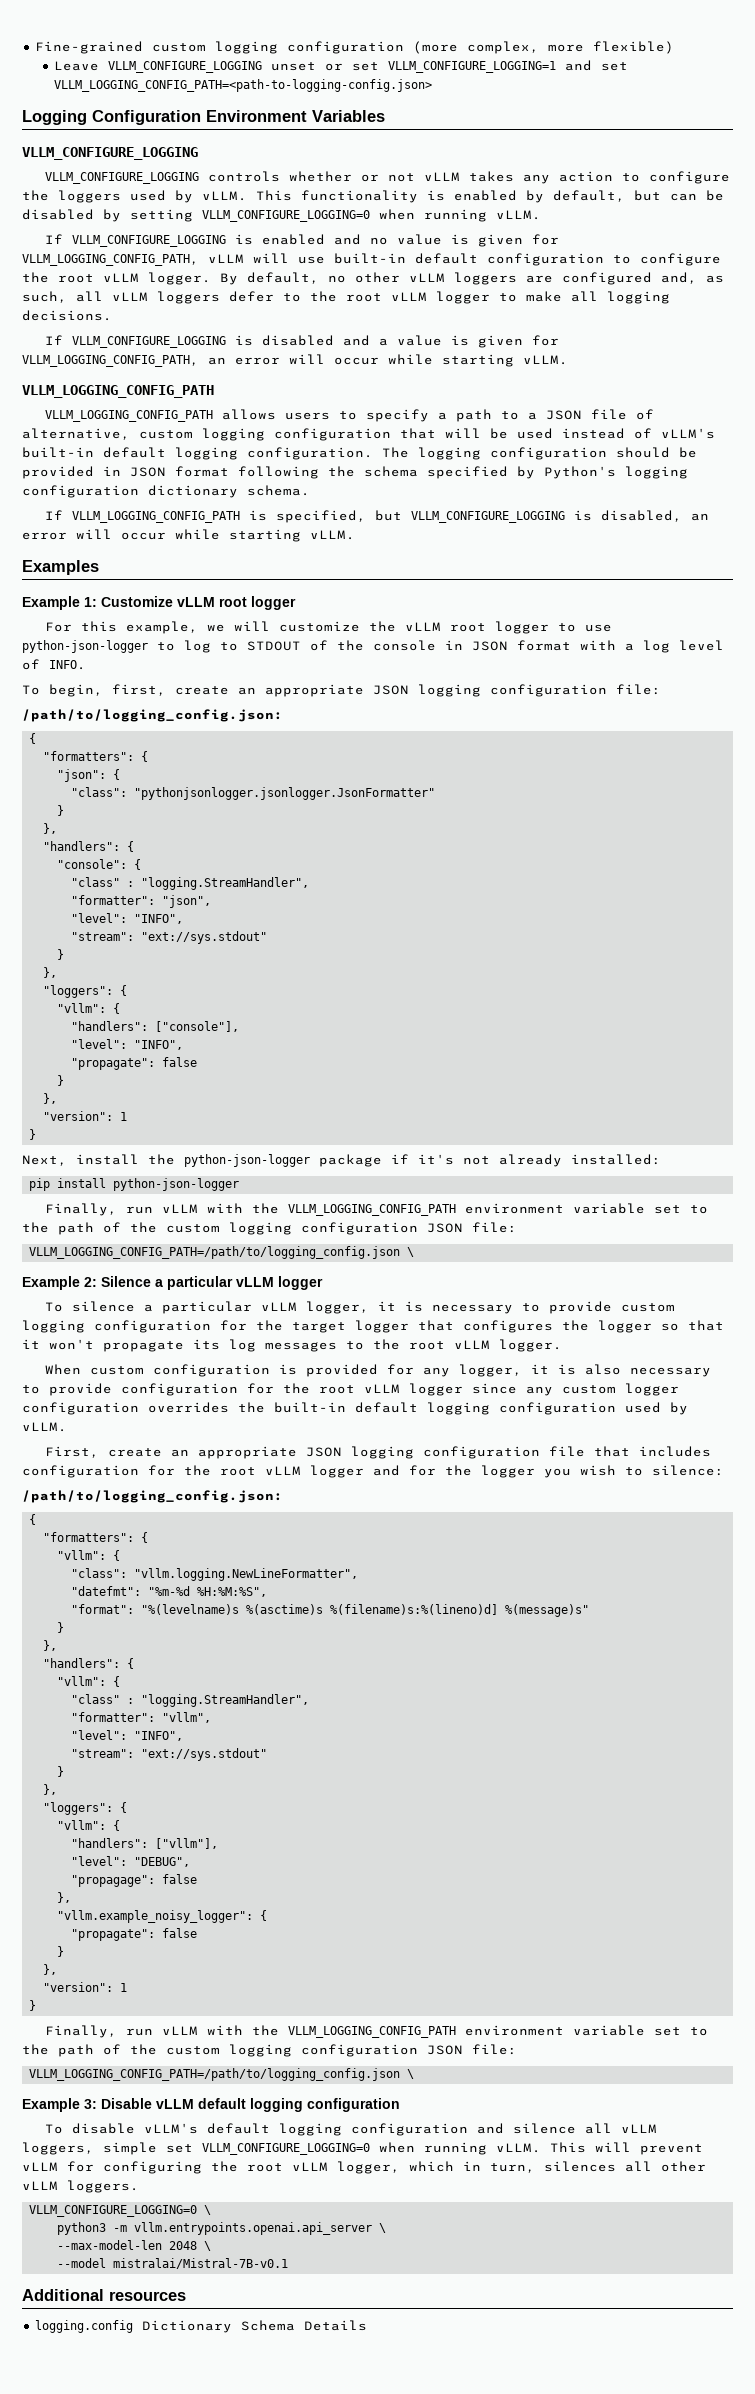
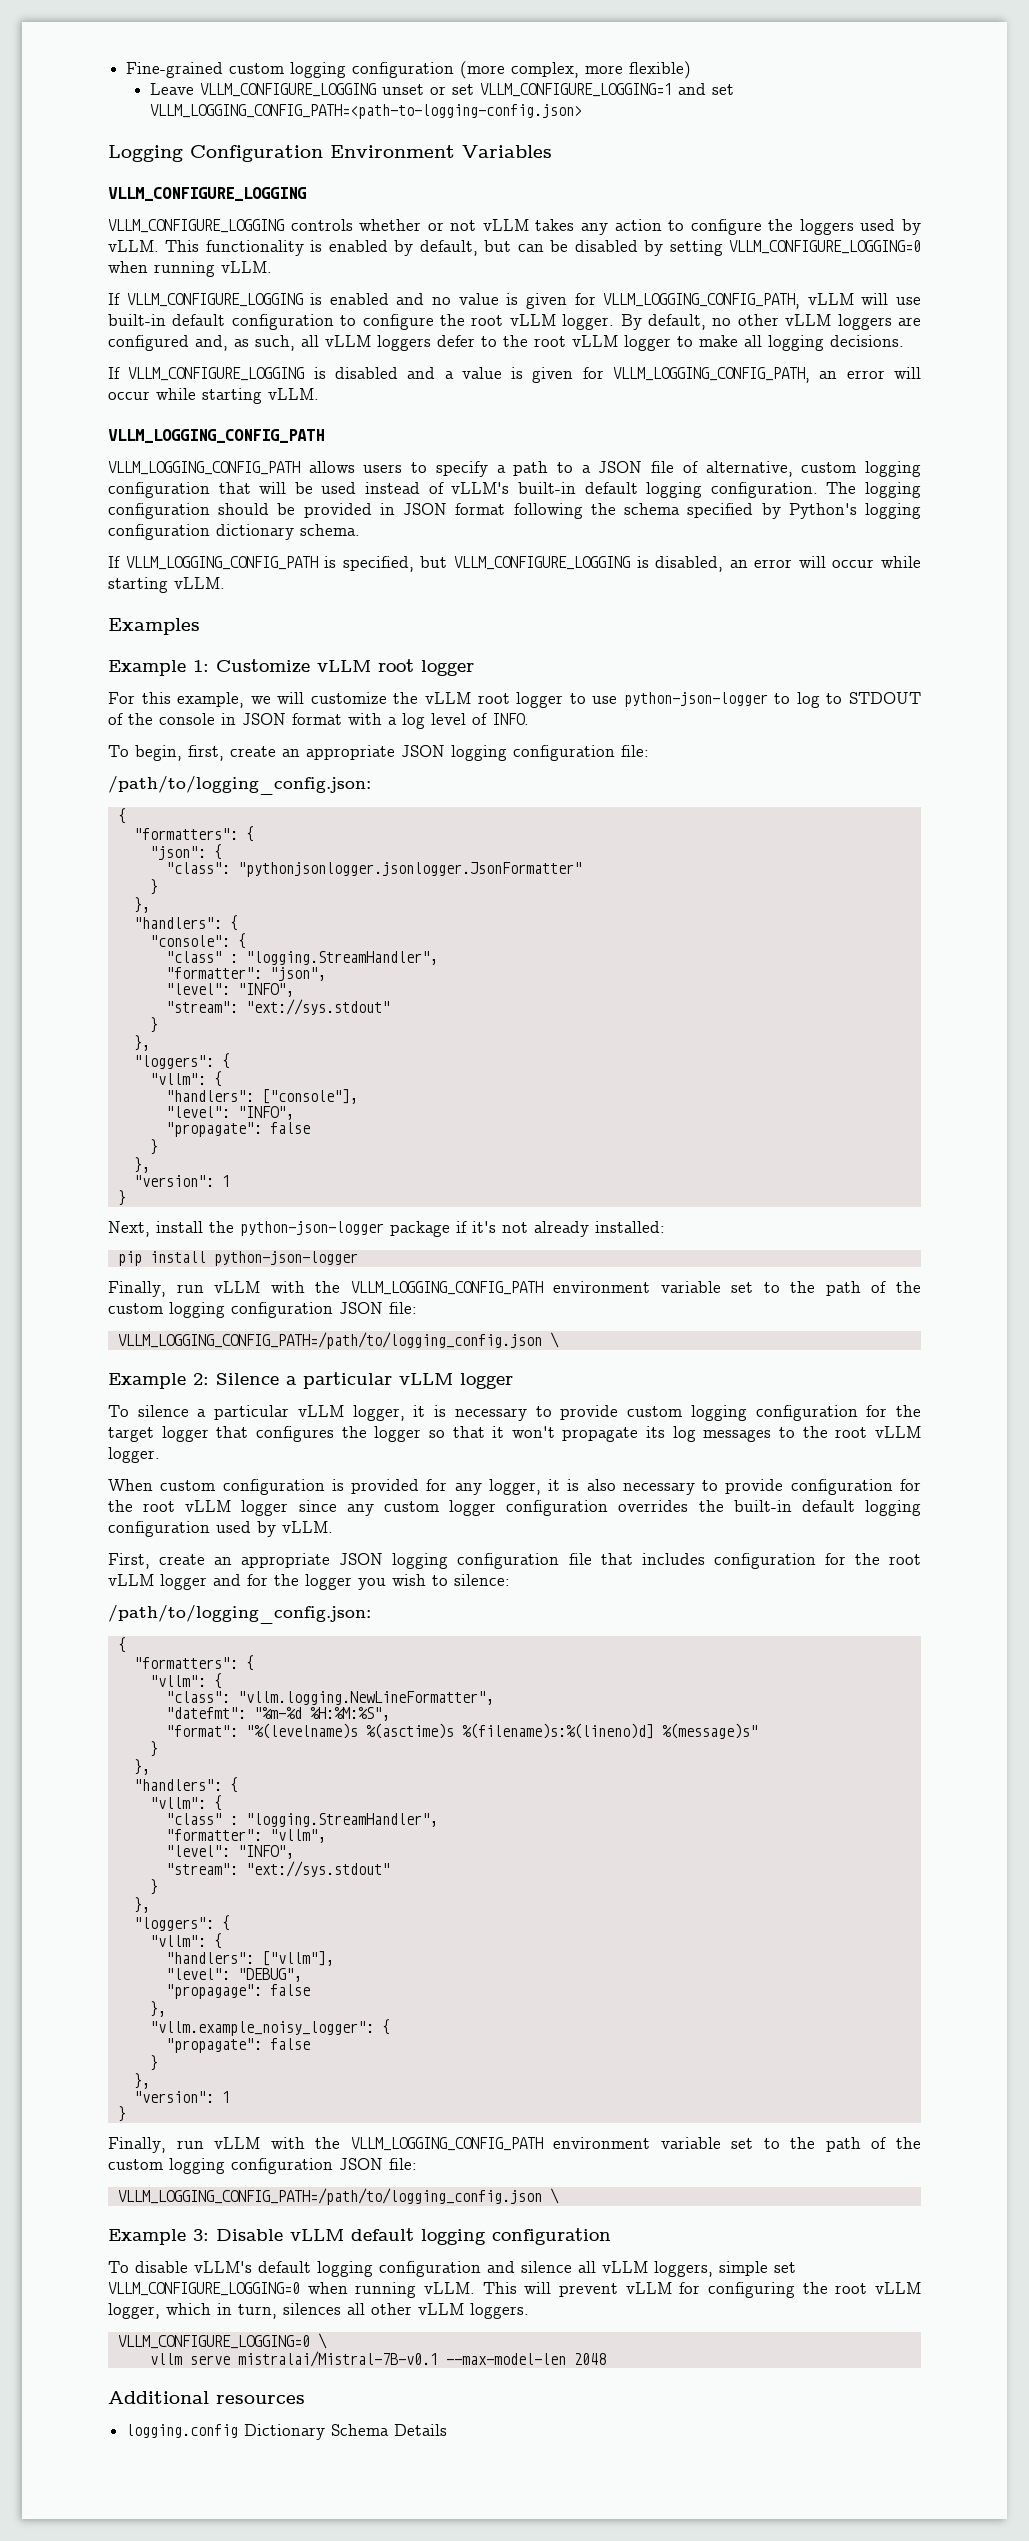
- python3 -m vllm.entrypoints.openai.api_server \
- --max-model-len 2048 \
- --model mistralai/Mistral-7B-v0.1
+ vllm serve mistralai/Mistral-7B-v0.1 --max-model-len 2048

